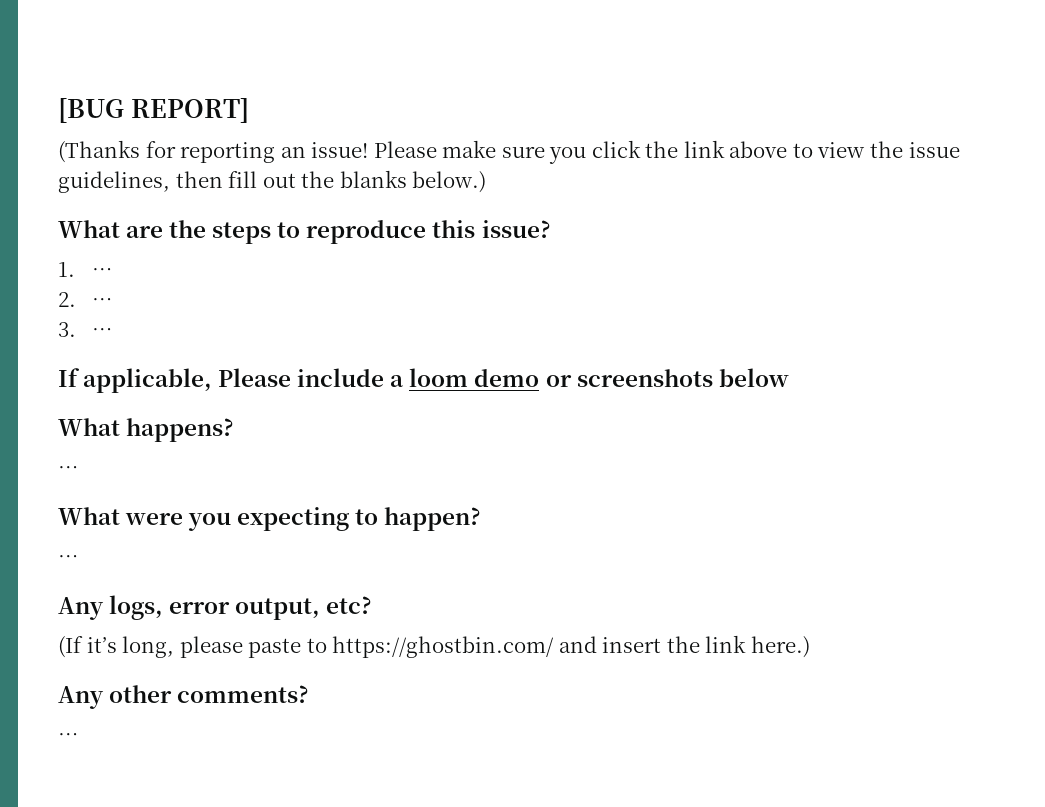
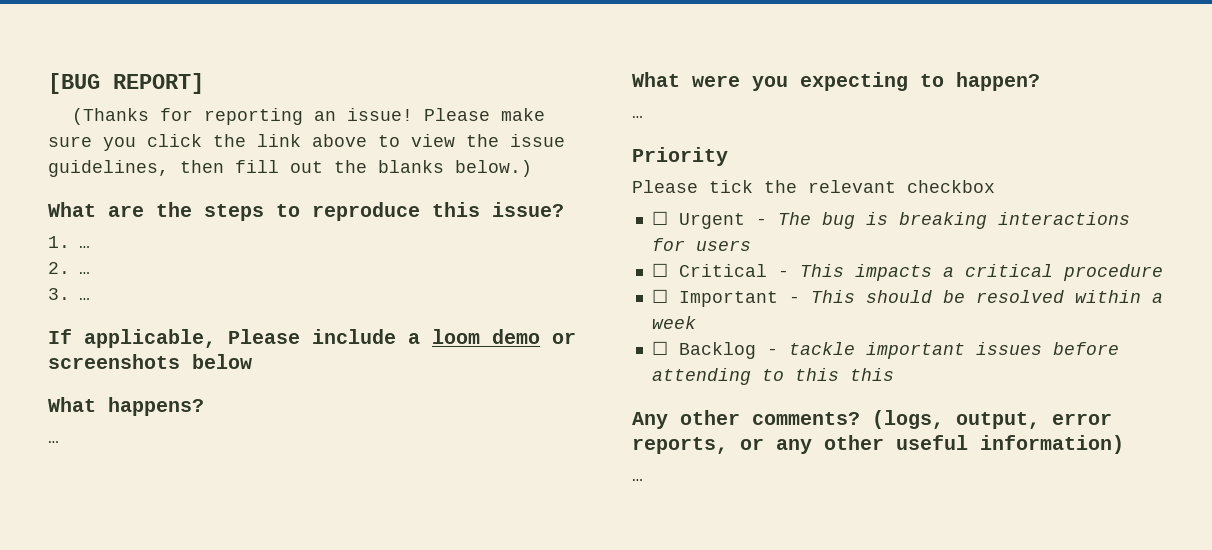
- Any logs, error output, etc?
- (If it’s long, please paste to https://ghostbin.com/ and insert the link here.)
- Any other comments?
+ Priority
+ Please tick the relevant checkbox
+ ☐ Urgent - The bug is breaking interactions for users
+ ☐ Critical - This impacts a critical procedure
+ ☐ Important - This should be resolved within a week
+ ☐ Backlog - tackle important issues before attending to this this
+ Any other comments? (logs, output, error reports, or any other useful information)

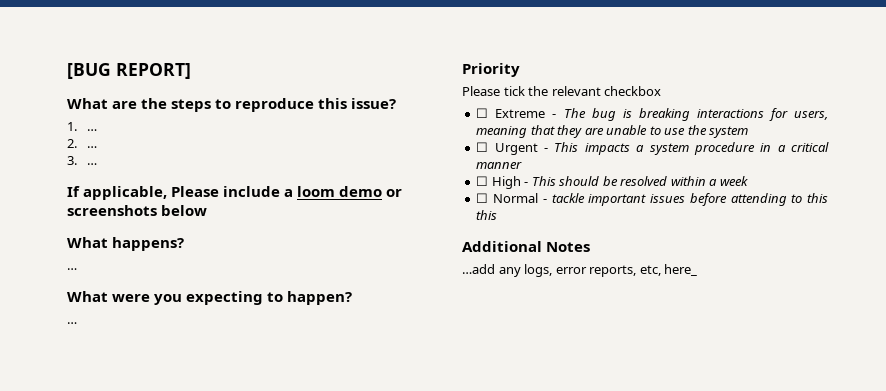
- (Thanks for reporting an issue! Please make sure you click the link above to view the issue guidelines, then fill out the blanks below.)
- ☐ Urgent - The bug is breaking interactions for users
- ☐ Critical - This impacts a critical procedure
- ☐ Important - This should be resolved within a week
+ ☐ Extreme - The bug is breaking interactions for users, meaning that they are unable to use the system
+ ☐ Urgent - This impacts a system procedure in a critical manner
+ ☐ High - This should be resolved within a week
- ☐ Backlog - tackle important issues before attending to this this
+ ☐ Normal - tackle important issues before attending to this this
- Any other comments? (logs, output, error reports, or any other useful information)
- …
+ Additional Notes
+ …add any logs, error reports, etc, here_

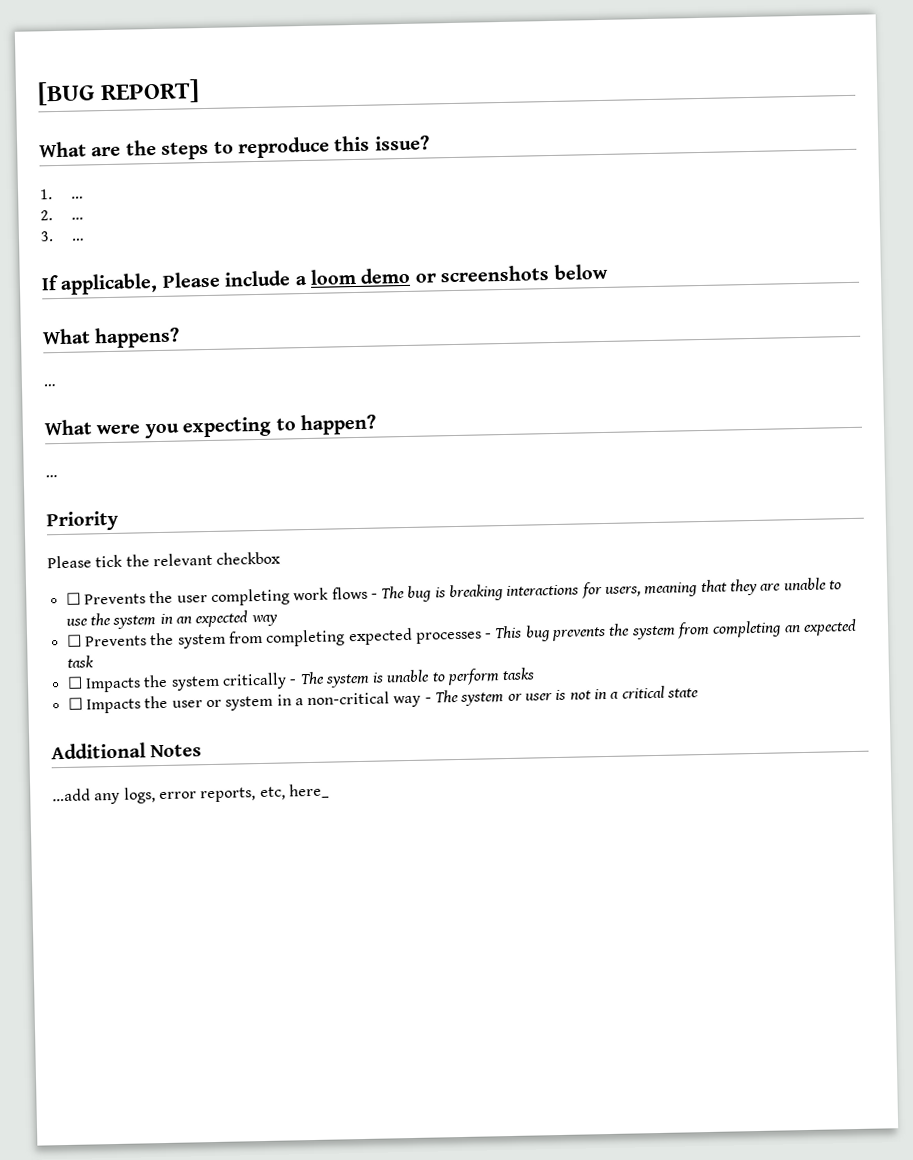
- ☐ Extreme - The bug is breaking interactions for users, meaning that they are unable to use the system
- ☐ Urgent - This impacts a system procedure in a critical manner
- ☐ High - This should be resolved within a week
- ☐ Normal - tackle important issues before attending to this this
+ ☐ Prevents the user completing work flows - The bug is breaking interactions for users, meaning that they are unable to use the system in an expected way
+ ☐ Prevents the system from completing expected processes - This bug prevents the system from completing an expected task
+ ☐ Impacts the system critically - The system is unable to perform tasks
+ ☐ Impacts the user or system in a non-critical way - The system or user is not in a critical state

